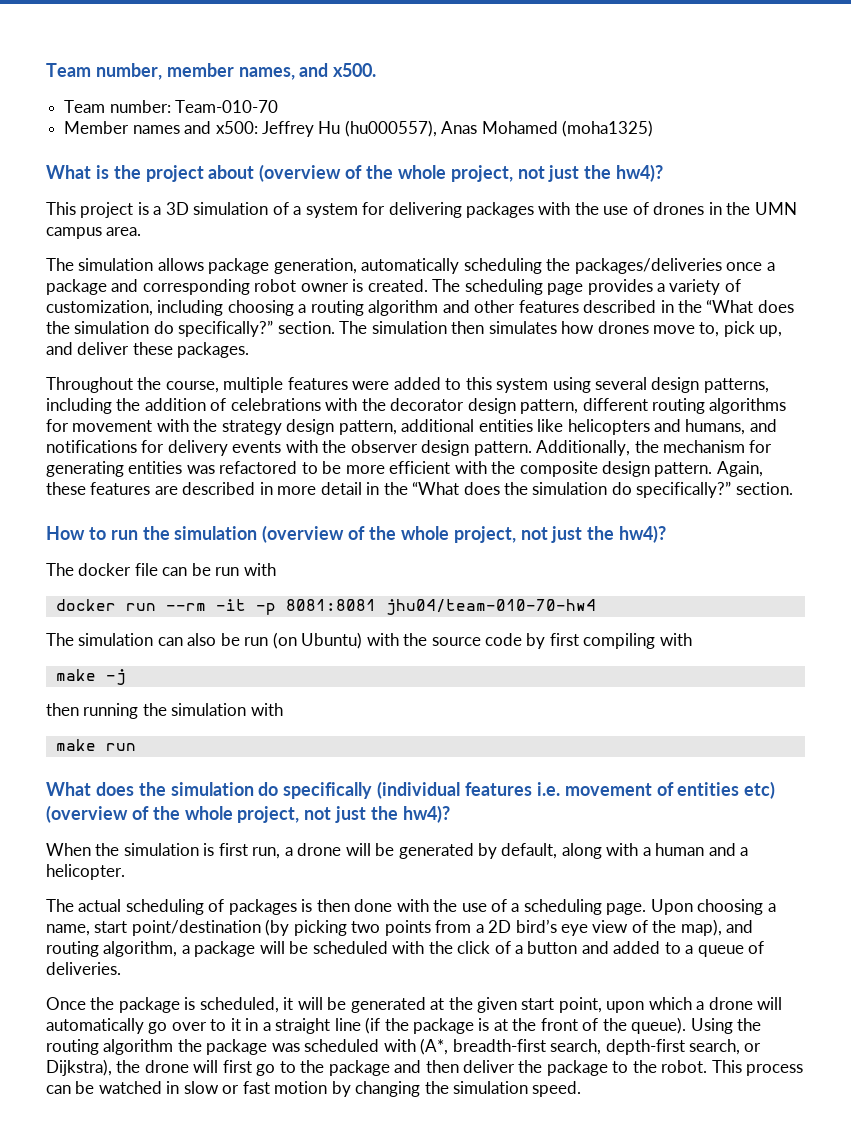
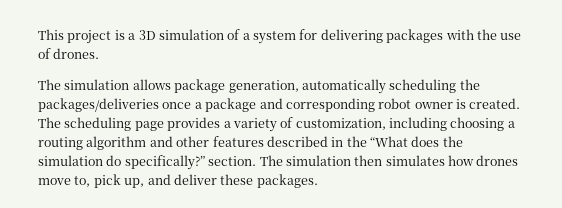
- Team number, member names, and x500.
- Team number: Team-010-70
- Member names and x500: Jeffrey Hu (hu000557), Anas Mohamed (moha1325)
- What is the project about (overview of the whole project, not just the hw4)?
- This project is a 3D simulation of a system for delivering packages with the use of drones in the UMN campus area.
+ This project is a 3D simulation of a system for delivering packages with the use of drones.
- Throughout the course, multiple features were added to this system using several design patterns, including the addition of celebrations with the decorator design pattern, different routing algorithms for movement with the strategy design pattern, additional entities like helicopters and humans, and notifications for delivery events with the observer design pattern. Additionally, the mechanism for generating entities was refactored to be more efficient with the composite design pattern. Again, these features are described in more detail in the “What does the simulation do specifically?” section.
- How to run the simulation (overview of the whole project, not just the hw4)?
- The docker file can be run with
- docker run --rm -it -p 8081:8081 jhu04/team-010-70-hw4
- The simulation can also be run (on Ubuntu) with the source code by first compiling with
- make -j
- then running the simulation with
- make run
- What does the simulation do specifically (individual features i.e. movement of entities etc) (overview of the whole project, not just the hw4)?
- When the simulation is first run, a drone will be generated by default, along with a human and a helicopter.
- The actual scheduling of packages is then done with the use of a scheduling page. Upon choosing a name, start point/destination (by picking two points from a 2D bird’s eye view of the map), and routing algorithm, a package will be scheduled with the click of a button and added to a queue of deliveries.
- Once the package is scheduled, it will be generated at the given start point, upon which a drone will automatically go over to it in a straight line (if the package is at the front of the queue). Using the routing algorithm the package was scheduled with (A*, breadth-first search, depth-first search, or Dijkstra), the drone will first go to the package and then deliver the package to the robot. This process can be watched in slow or fast motion by changing the simulation speed.

